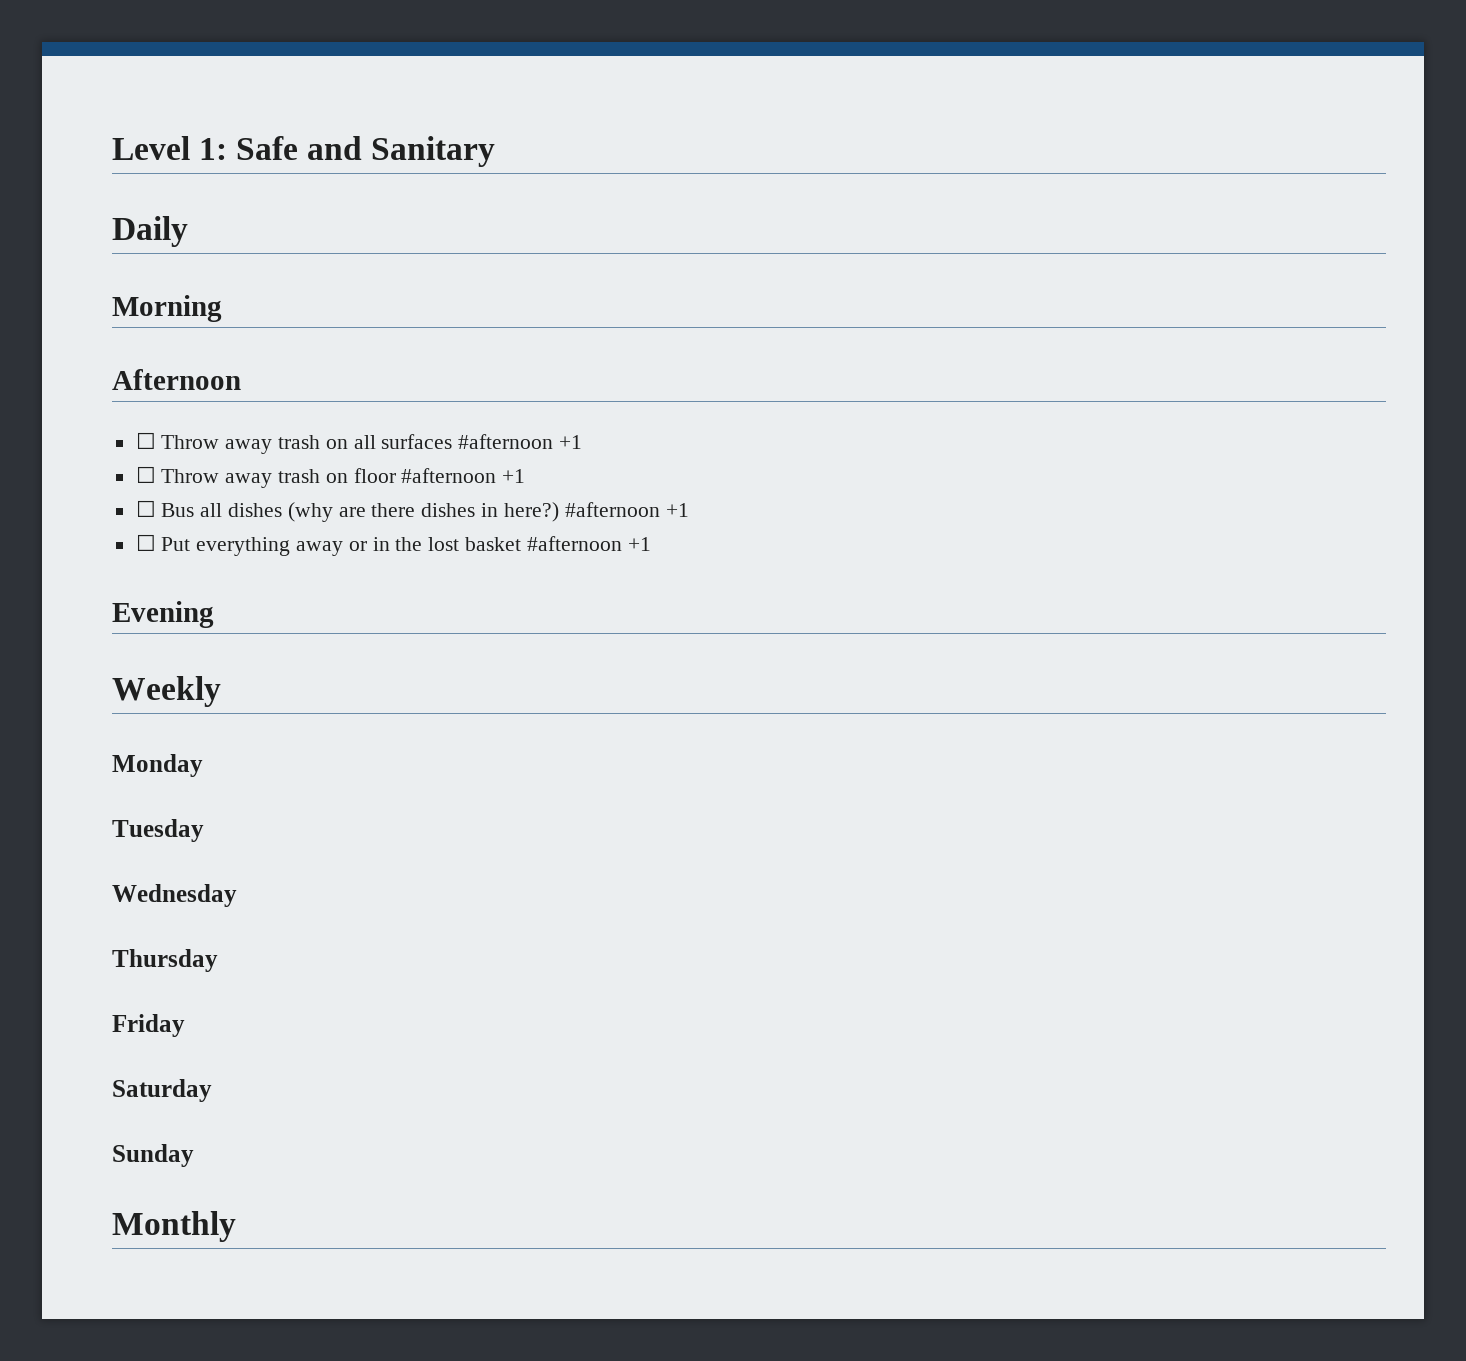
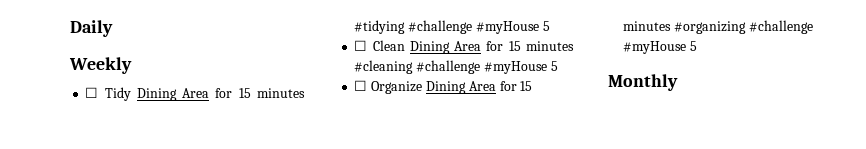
- Level 1: Safe and Sanitary
  Daily
- Morning
- Afternoon
- ☐ Throw away trash on all surfaces #afternoon +1
- ☐ Throw away trash on floor #afternoon +1
- ☐ Bus all dishes (why are there dishes in here?) #afternoon +1
- ☐ Put everything away or in the lost basket #afternoon +1
- Evening
  Weekly
- Monday
- Tuesday
- Wednesday
- Thursday
- Friday
- Saturday
- Sunday
+ ☐ Tidy Dining Area for 15 minutes #tidying #challenge #myHouse 5
+ ☐ Clean Dining Area for 15 minutes #cleaning #challenge #myHouse 5
+ ☐ Organize Dining Area for 15 minutes #organizing #challenge #myHouse 5

